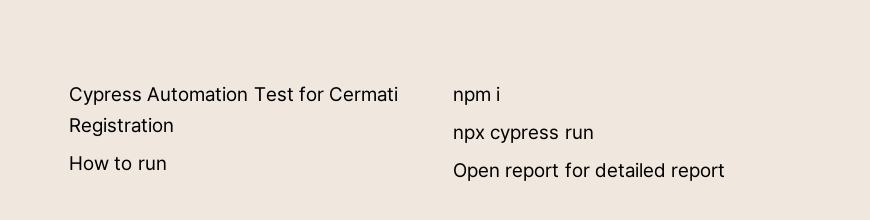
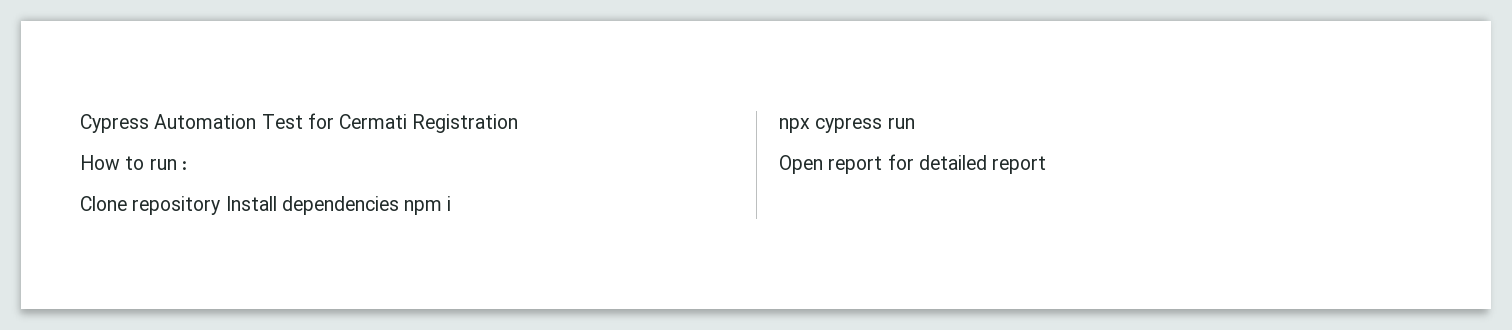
- How to run
- npm i
+ How to run :
+ Clone repository Install dependencies npm i

